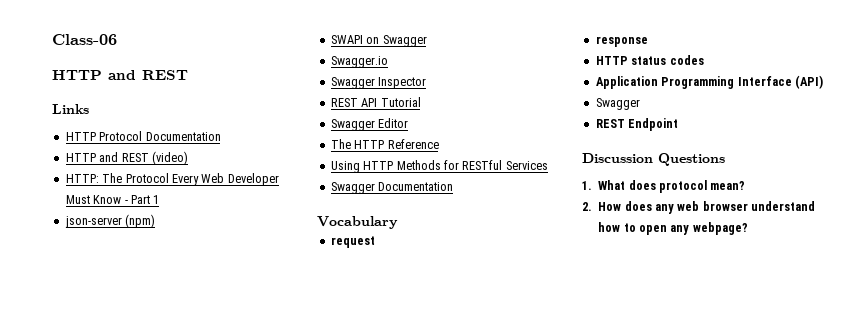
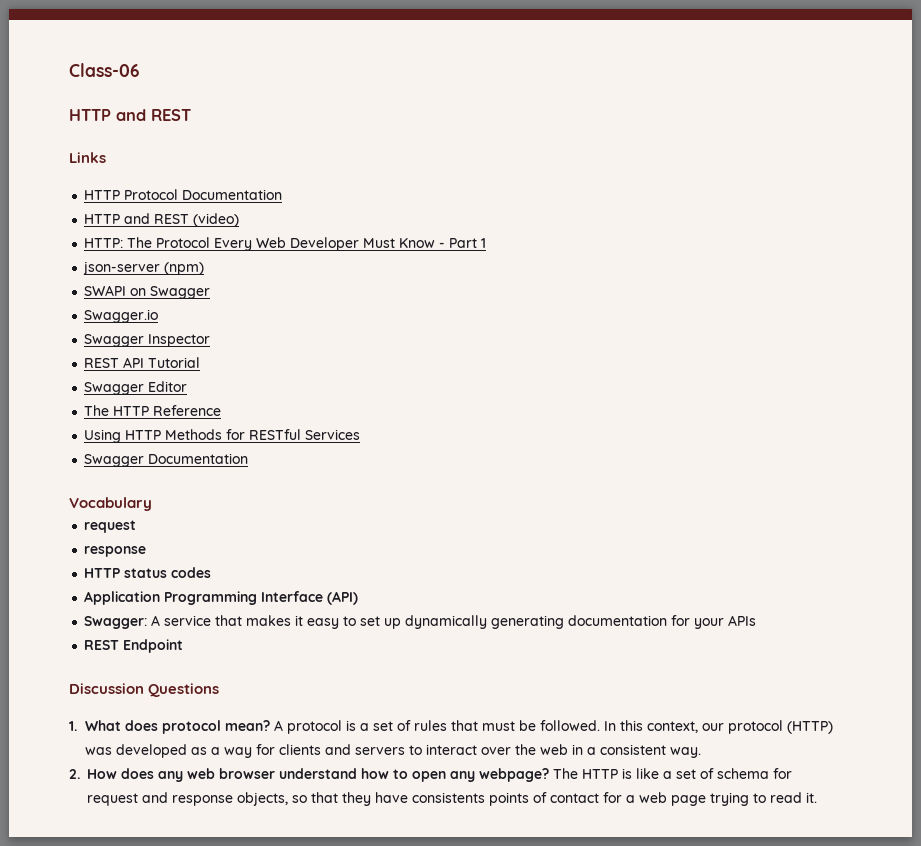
  Application Programming Interface (API)
- Swagger
+ Swagger: A service that makes it easy to set up dynamically generating documentation for your APIs
+ A protocol is a set of rules that must be followed. In this context, our protocol (HTTP) was developed as a way for clients and servers to interact over the web in a consistent way.
+ The HTTP is like a set of schema for request and response objects, so that they have consistents points of contact for a web page trying to read it.

